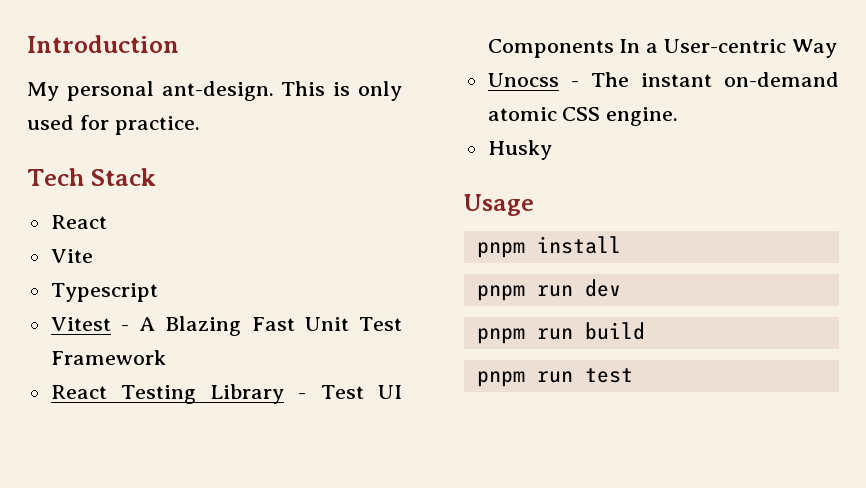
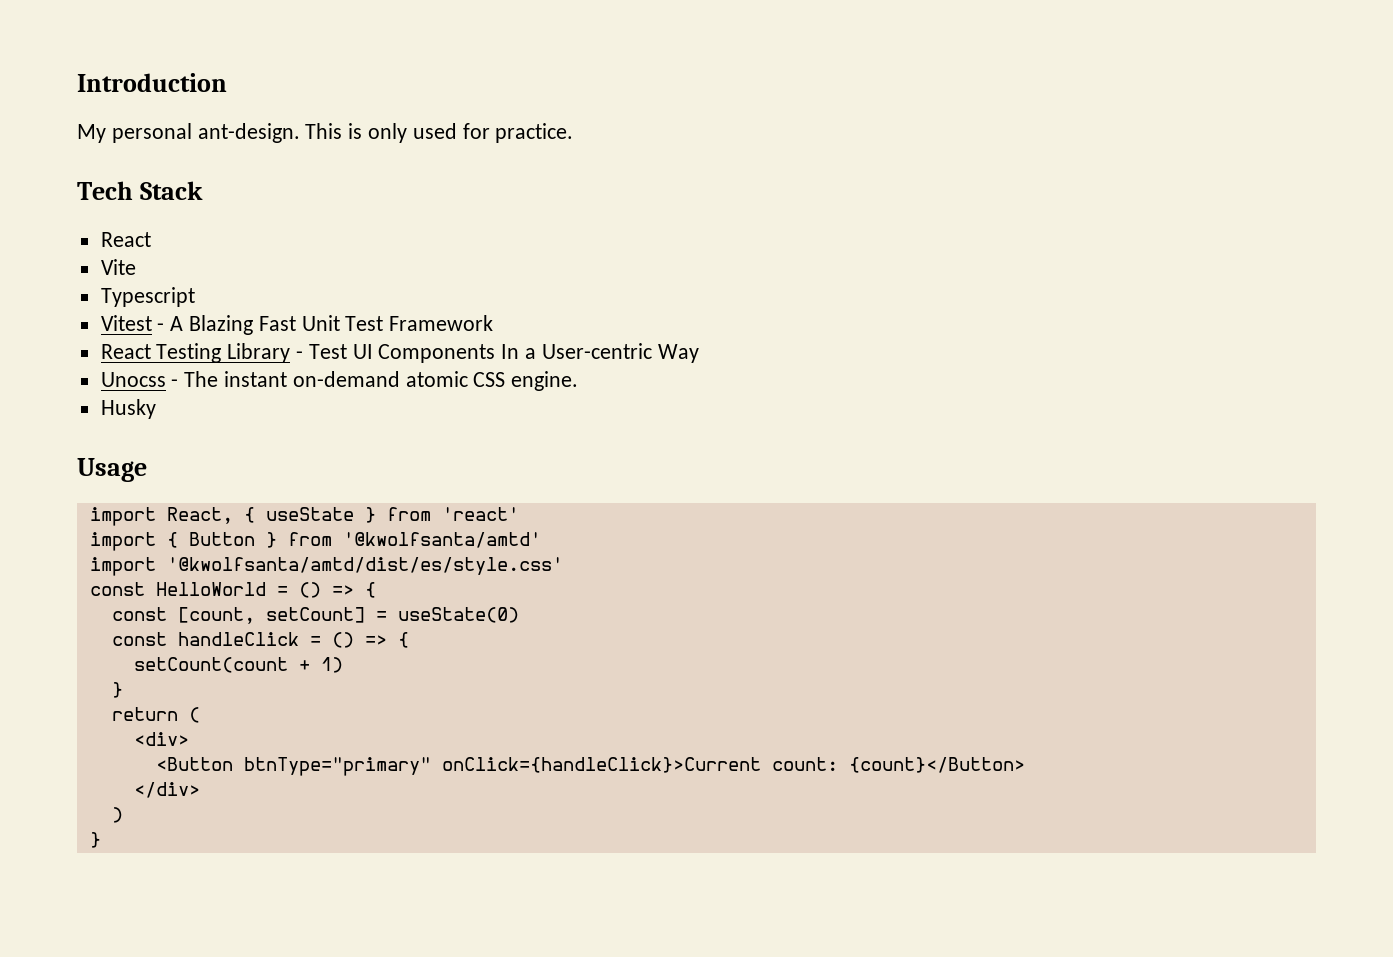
- pnpm install
- pnpm run dev
- pnpm run build
- pnpm run test
+ import React, { useState } from 'react'
+ import { Button } from '@kwolfsanta/amtd'
+ import '@kwolfsanta/amtd/dist/es/style.css'
+ const HelloWorld = () => {
+ const [count, setCount] = useState(0)
+ const handleClick = () => {
+ setCount(count + 1)
+ }
+ return (
+ <div>
+ <Button btnType="primary" onClick={handleClick}>Current count: {count}</Button>
+ </div>
+ )
+ }

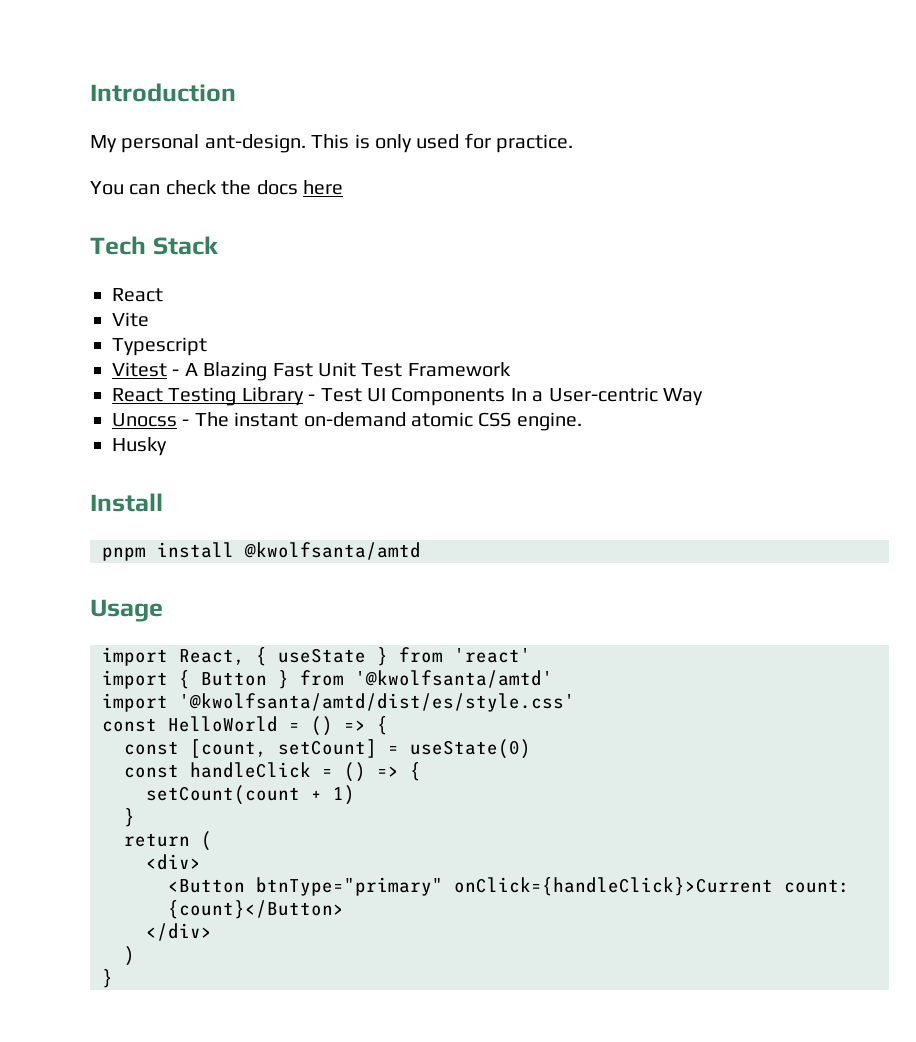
+ You can check the docs here
+ Install
+ pnpm install @kwolfsanta/amtd

